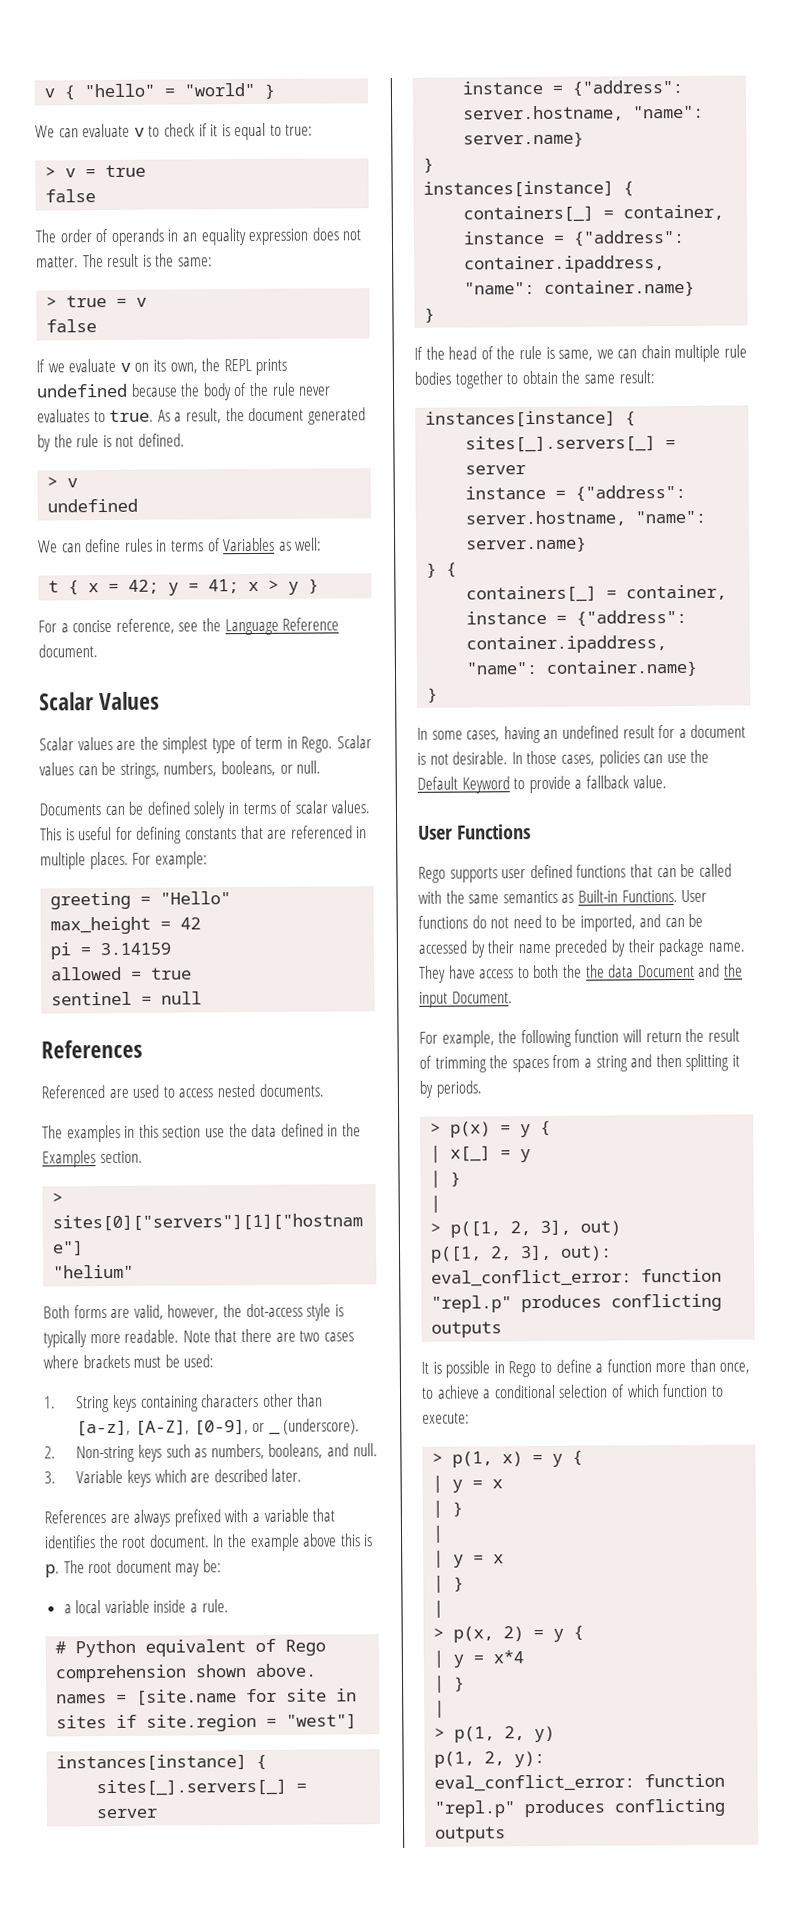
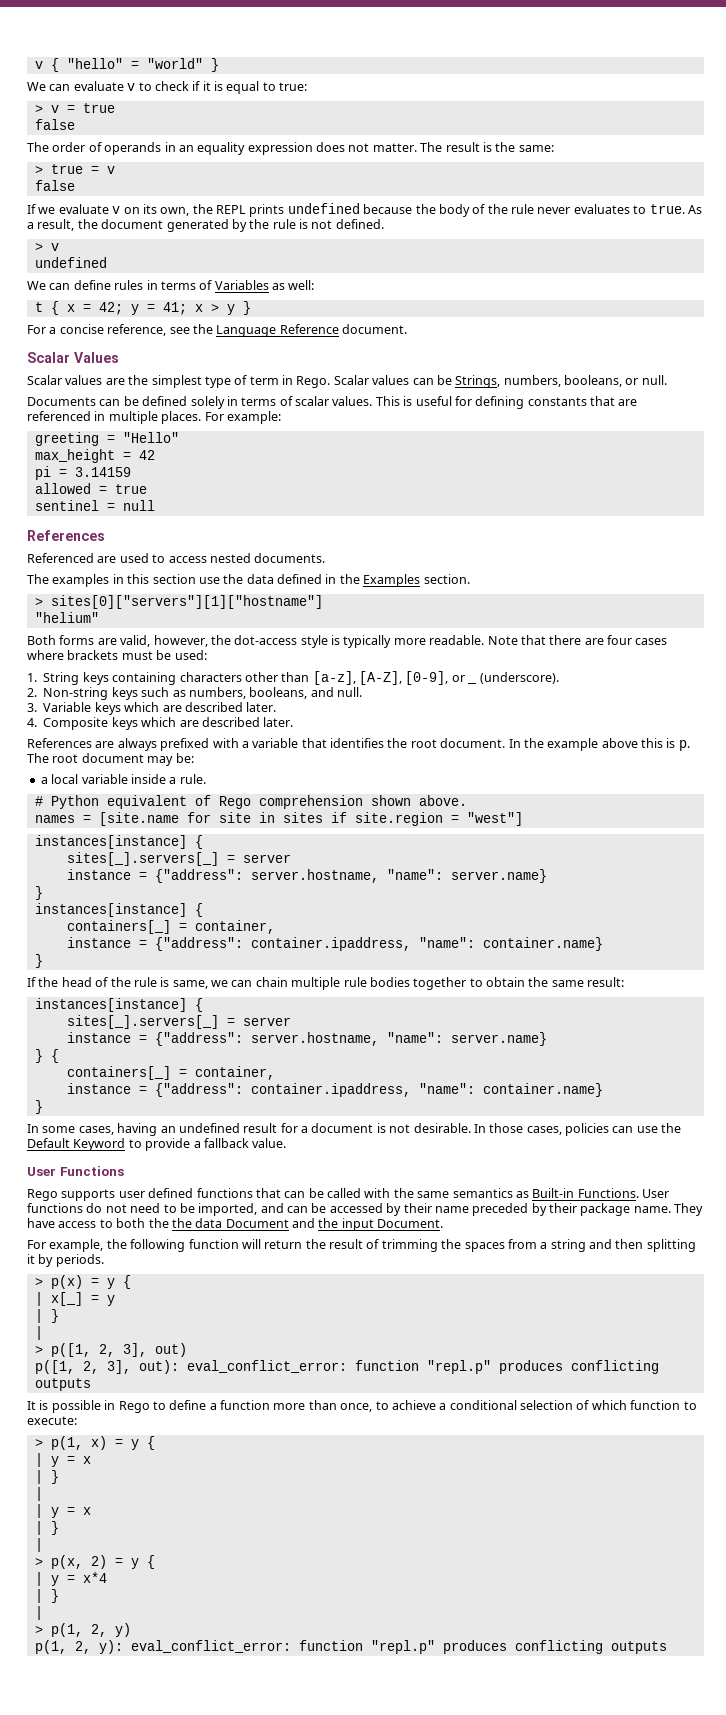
- Scalar values can be strings, numbers, booleans, or null.
+ Scalar values can be Strings, numbers, booleans, or null.
- Note that there are two cases where brackets must be used:
+ Note that there are four cases where brackets must be used:
+ 4. Composite keys which are described later.

